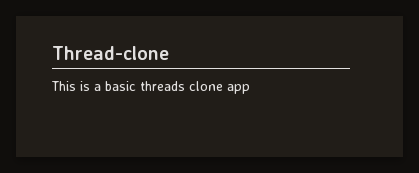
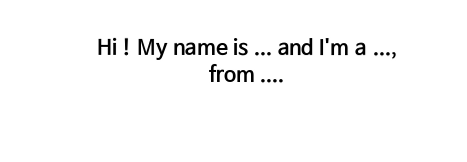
- Thread-clone
- This is a basic threads clone app
+ Hi ! My name is ... and I'm a ..., from ....

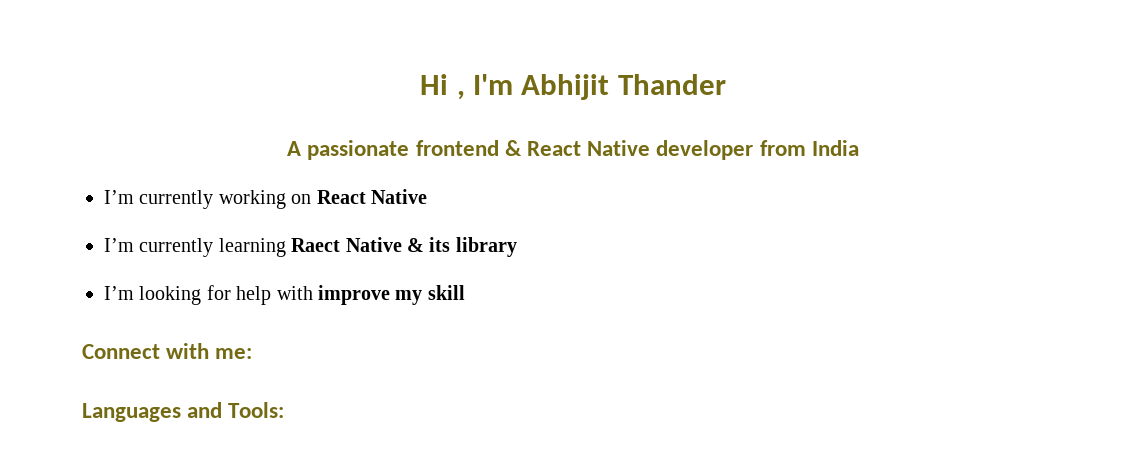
- Hi ! My name is ... and I'm a ..., from ....
+ Hi , I'm Abhijit Thander
+ A passionate frontend & React Native developer from India
+ I’m currently working on React Native
+ I’m currently learning Raect Native & its library
+ I’m looking for help with improve my skill
+ Connect with me:
+ Languages and Tools:

